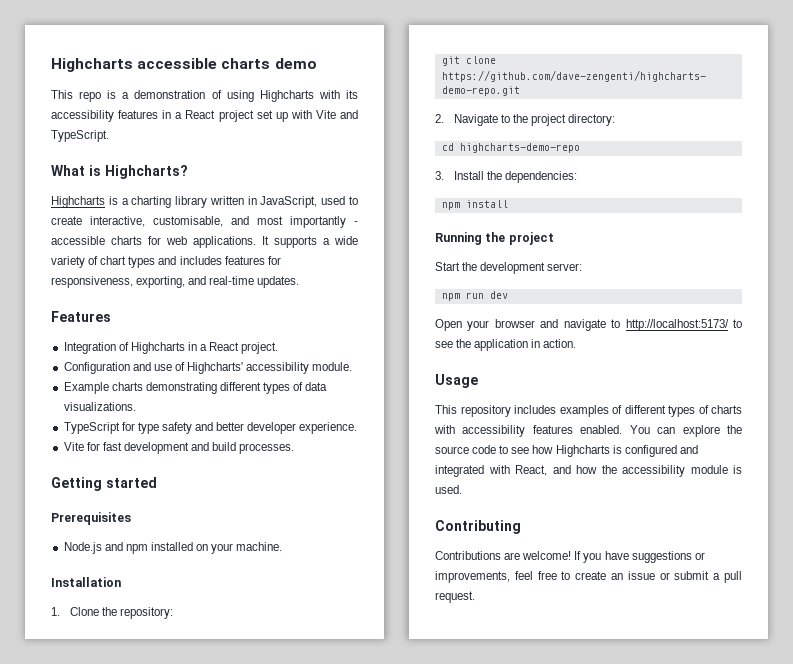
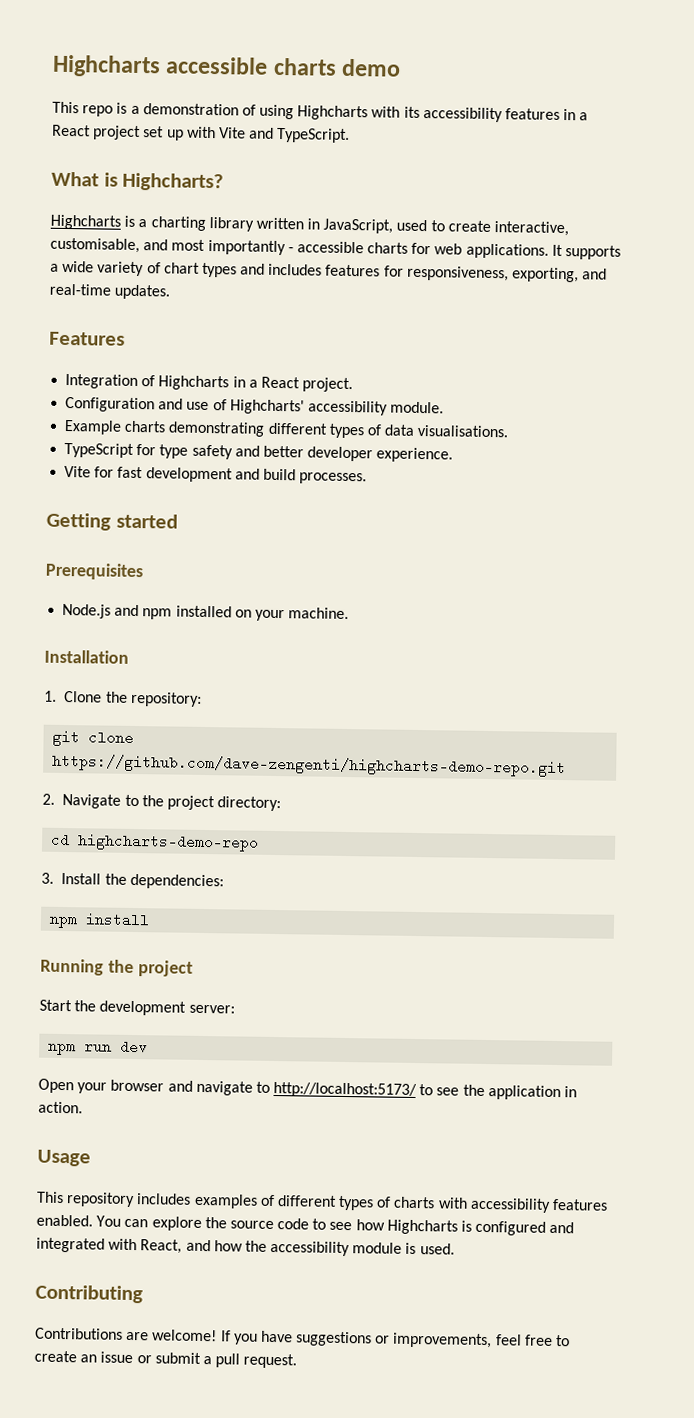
- Example charts demonstrating different types of data visualizations.
+ Example charts demonstrating different types of data visualisations.

